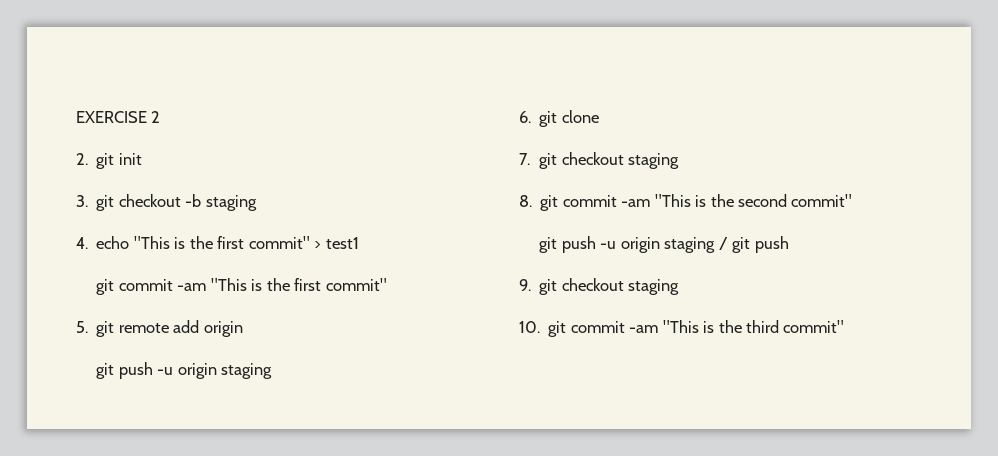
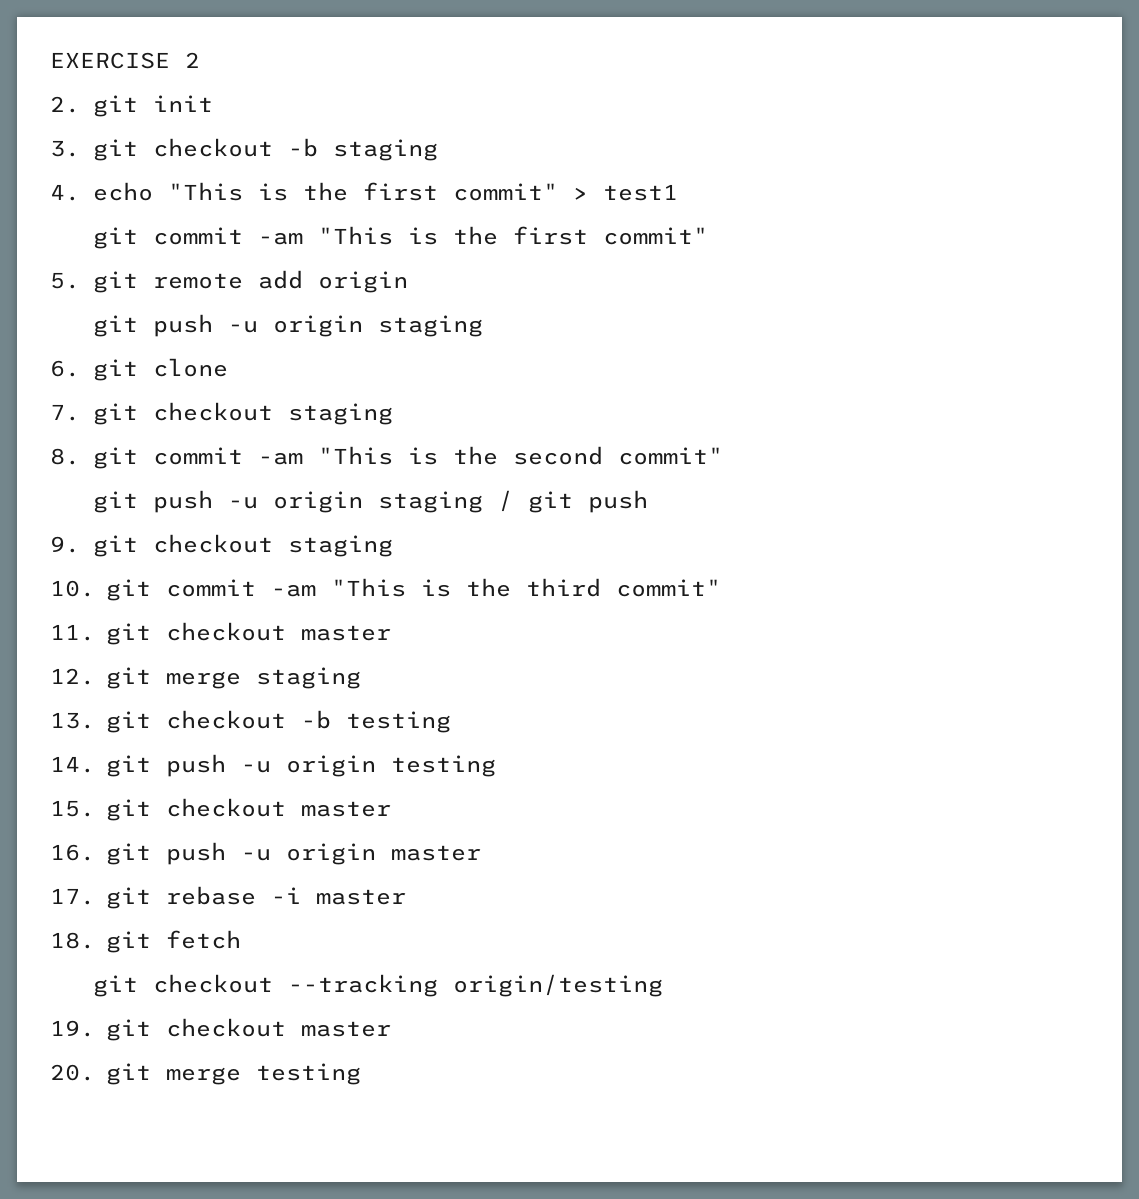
+ 11. git checkout master
+ 12. git merge staging
+ 13. git checkout -b testing
+ 14. git push -u origin testing
+ 15. git checkout master
+ 16. git push -u origin master
+ 17. git rebase -i master
+ 18. git fetch
+ git checkout --tracking origin/testing
+ 19. git checkout master
+ 20. git merge testing

